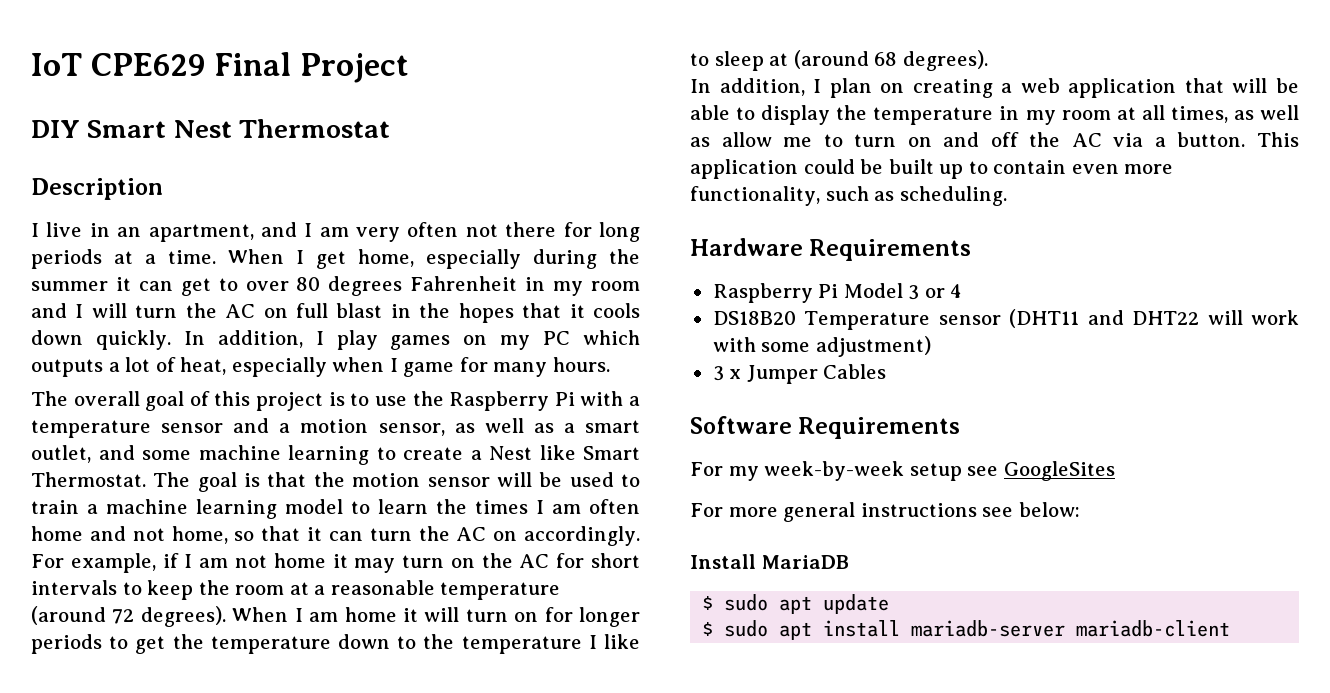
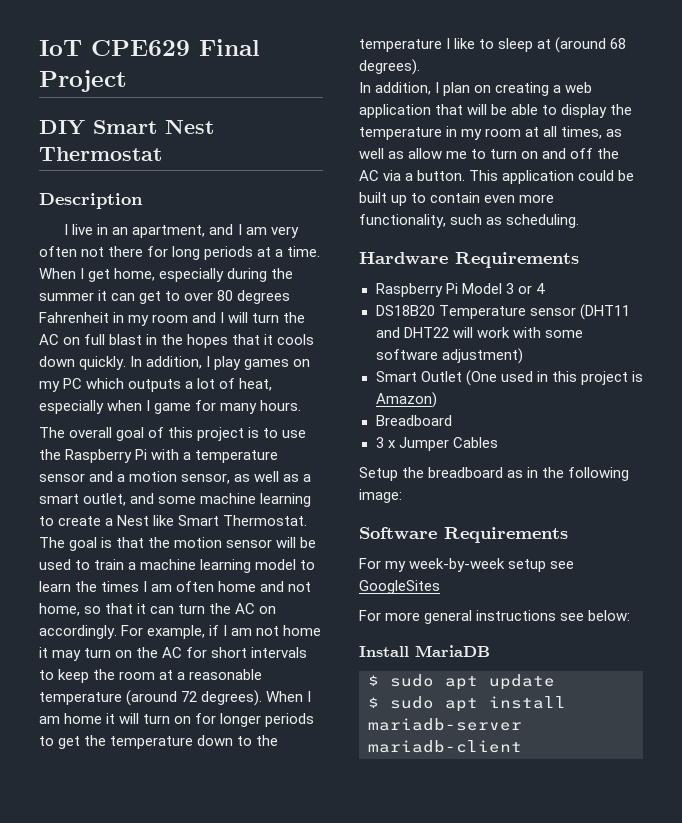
- DS18B20 Temperature sensor (DHT11 and DHT22 will work with some adjustment)
+ DS18B20 Temperature sensor (DHT11 and DHT22 will work with some software adjustment)
+ Smart Outlet (One used in this project is Amazon)
+ Breadboard
  3 x Jumper Cables
+ Setup the breadboard as in the following image:

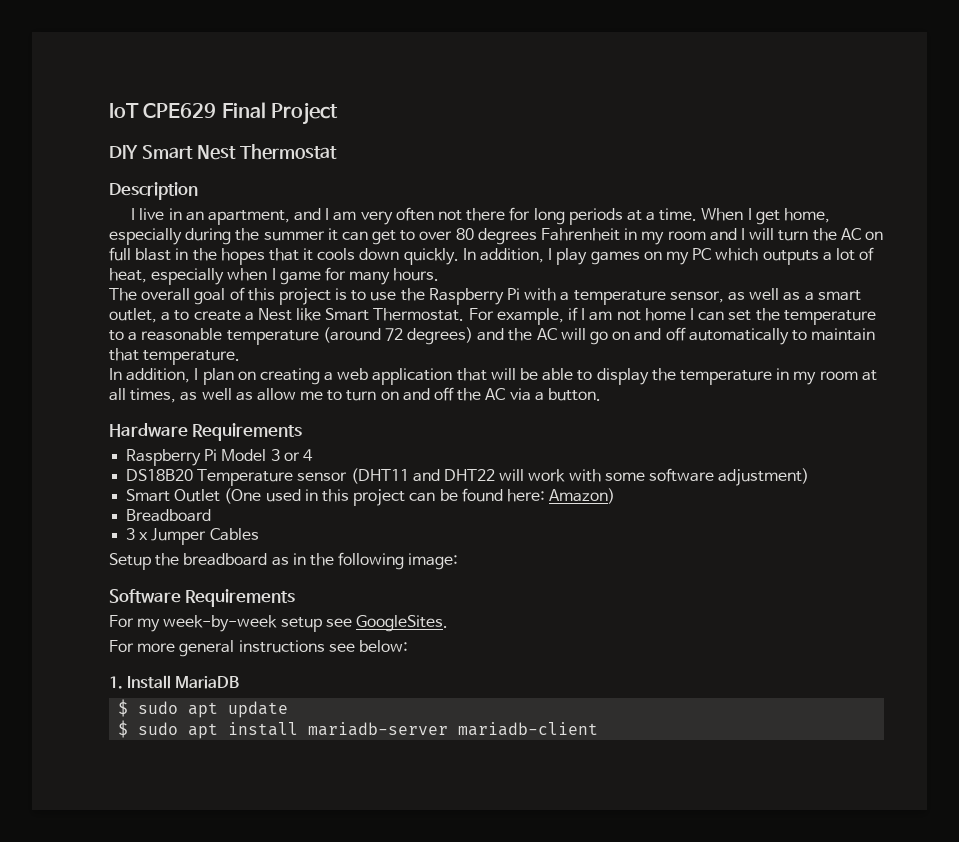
- The overall goal of this project is to use the Raspberry Pi with a temperature sensor and a motion sensor, as well as a smart outlet, and some machine learning to create a Nest like Smart Thermostat.
+ The overall goal of this project is to use the Raspberry Pi with a temperature sensor, as well as a smart outlet, a to create a Nest like Smart Thermostat.
- The goal is that the motion sensor will be used to train a machine learning model to learn the times I am often home and not home, so that it can turn the AC on accordingly.
- For example, if I am not home it may turn on the AC for short intervals to keep the room at a reasonable temperature (around 72 degrees). When I am home it will turn on for longer periods to get the temperature down to the temperature I like to sleep at (around 68 degrees).
+ For example, if I am not home I can set the temperature to a reasonable temperature (around 72 degrees) and the AC will go on and off automatically to maintain that temperature.
- This application could be built up to contain even more functionality, such as scheduling.
- Smart Outlet (One used in this project is Amazon)
+ Smart Outlet (One used in this project can be found here: Amazon)
- For my week-by-week setup see GoogleSites
+ For my week-by-week setup see GoogleSites.
- Install MariaDB
+ 1. Install MariaDB

